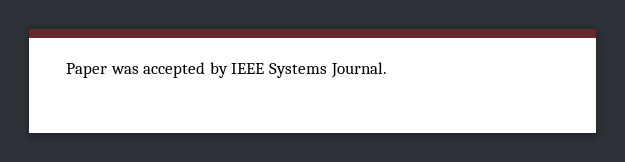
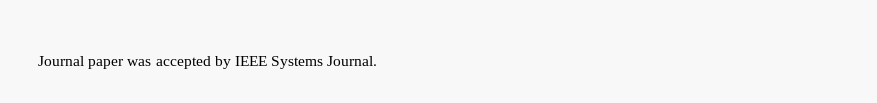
- Paper was accepted by IEEE Systems Journal.
+ Journal paper was accepted by IEEE Systems Journal.

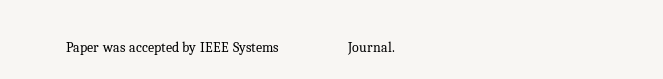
- Journal paper was accepted by IEEE Systems Journal.
+ Paper was accepted by IEEE Systems Journal.

